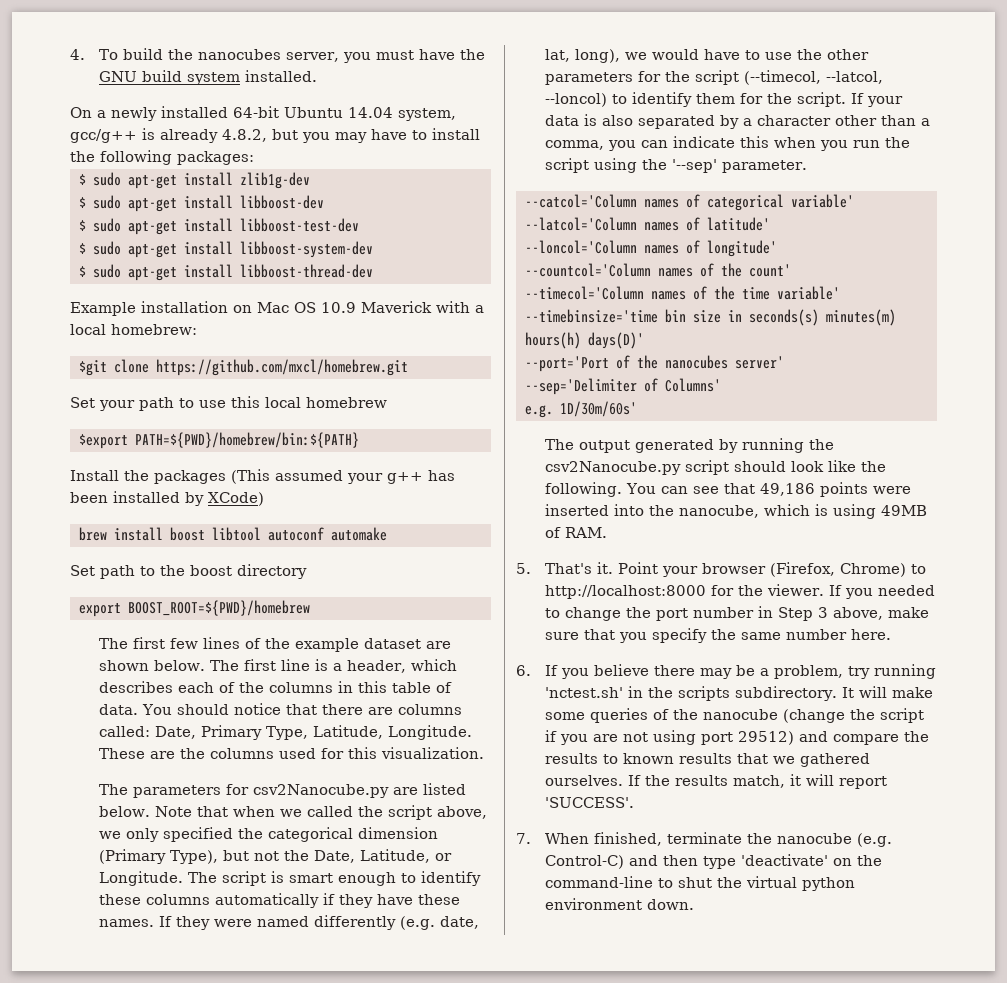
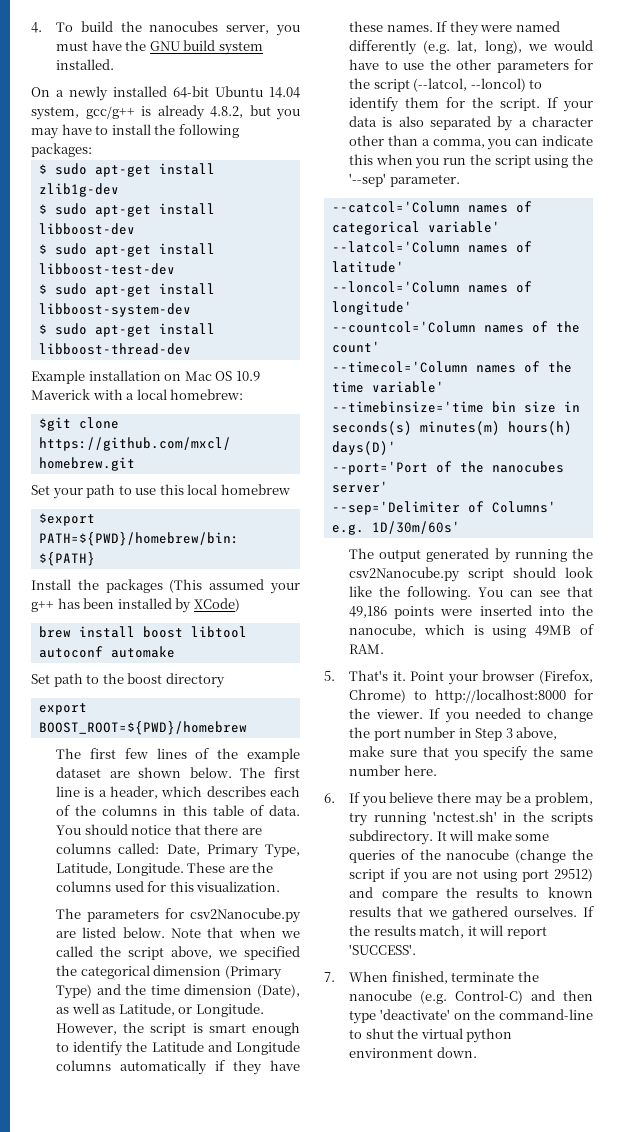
- Note that when we called the script above, we only specified the categorical dimension (Primary Type), but not the Date, Latitude, or Longitude.
+ Note that when we called the script above, we specified the categorical dimension (Primary Type) and the time dimension (Date), as well as Latitude, or Longitude.
- The script is smart enough to identify these columns automatically if they have these names.
+ However, the script is smart enough to identify the Latitude and Longitude columns automatically if they have these names.
- If they were named differently (e.g. date, lat, long), we would have to use the other parameters for the script (--timecol, --latcol, --loncol) to identify them for the script.
+ If they were named differently (e.g. lat, long), we would have to use the other parameters for the script (--latcol, --loncol) to identify them for the script.

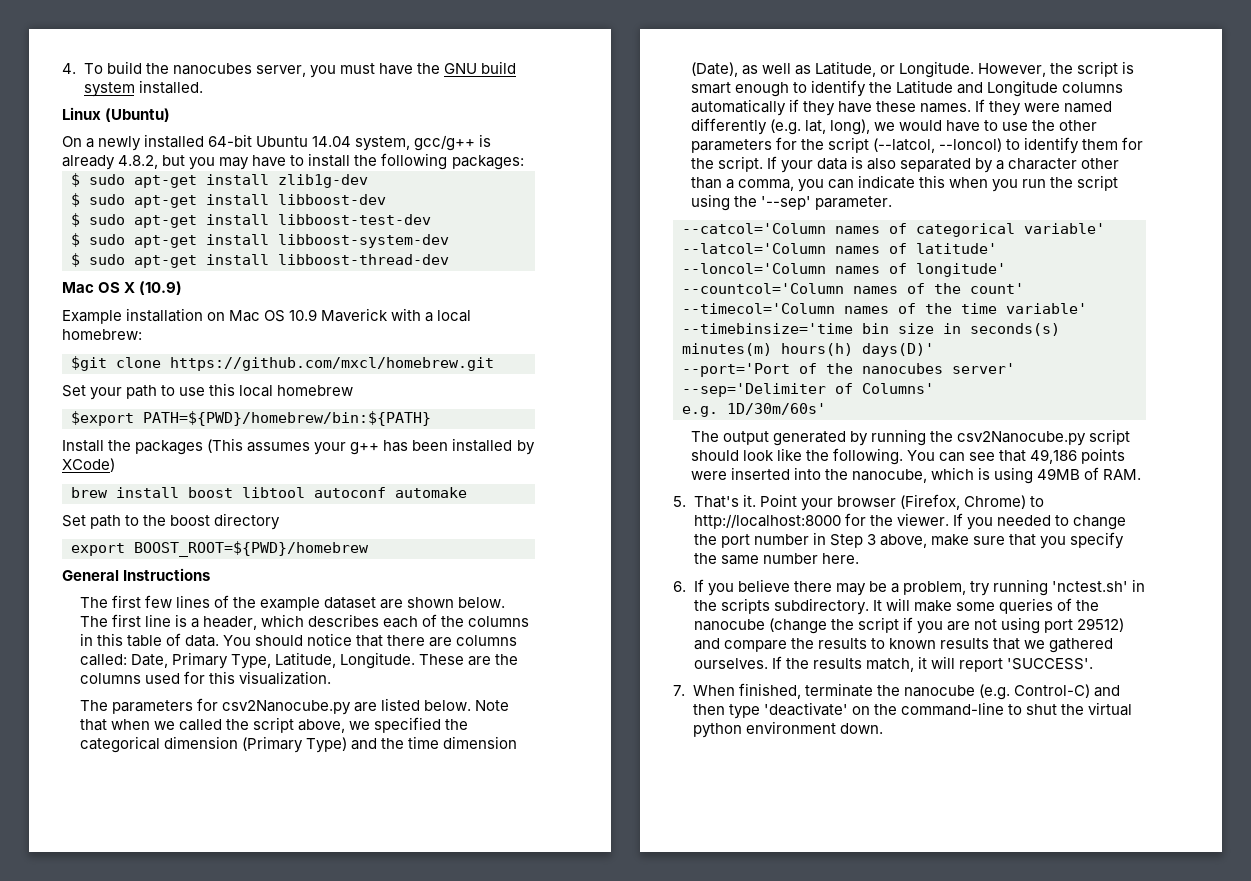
+ Linux (Ubuntu)
+ Mac OS X (10.9)
- Install the packages (This assumed your g++ has been installed by XCode)
+ Install the packages (This assumes your g++ has been installed by XCode)
+ General Instructions

